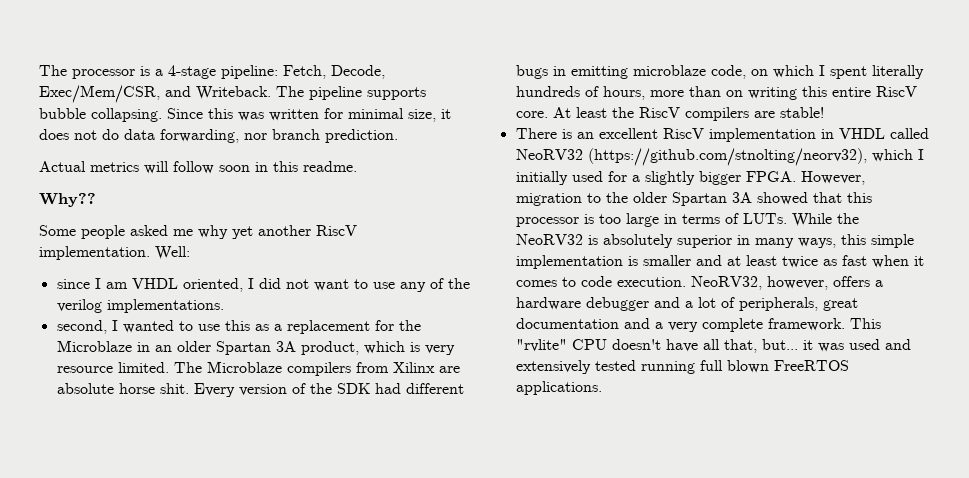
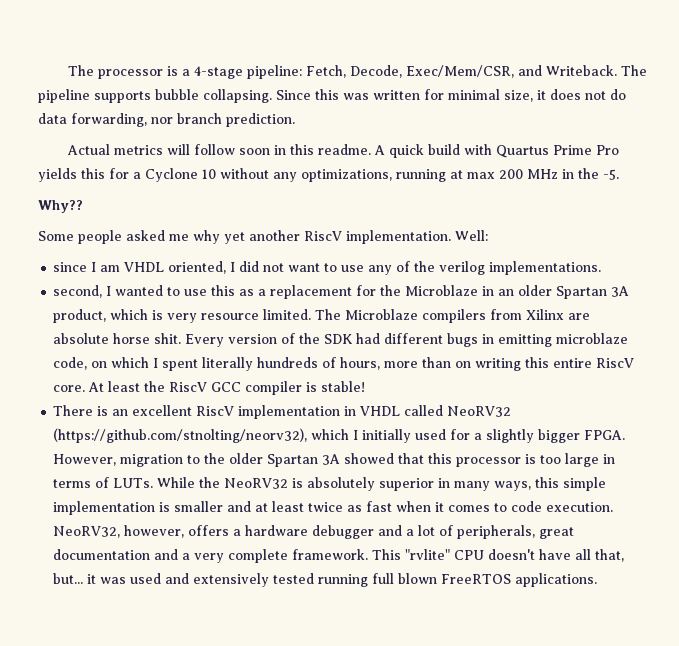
+ A quick build with Quartus Prime Pro yields this for a Cyclone 10 without any optimizations, running at max 200 MHz in the -5.
- At least the RiscV compilers are stable!
+ At least the RiscV GCC compiler is stable!

